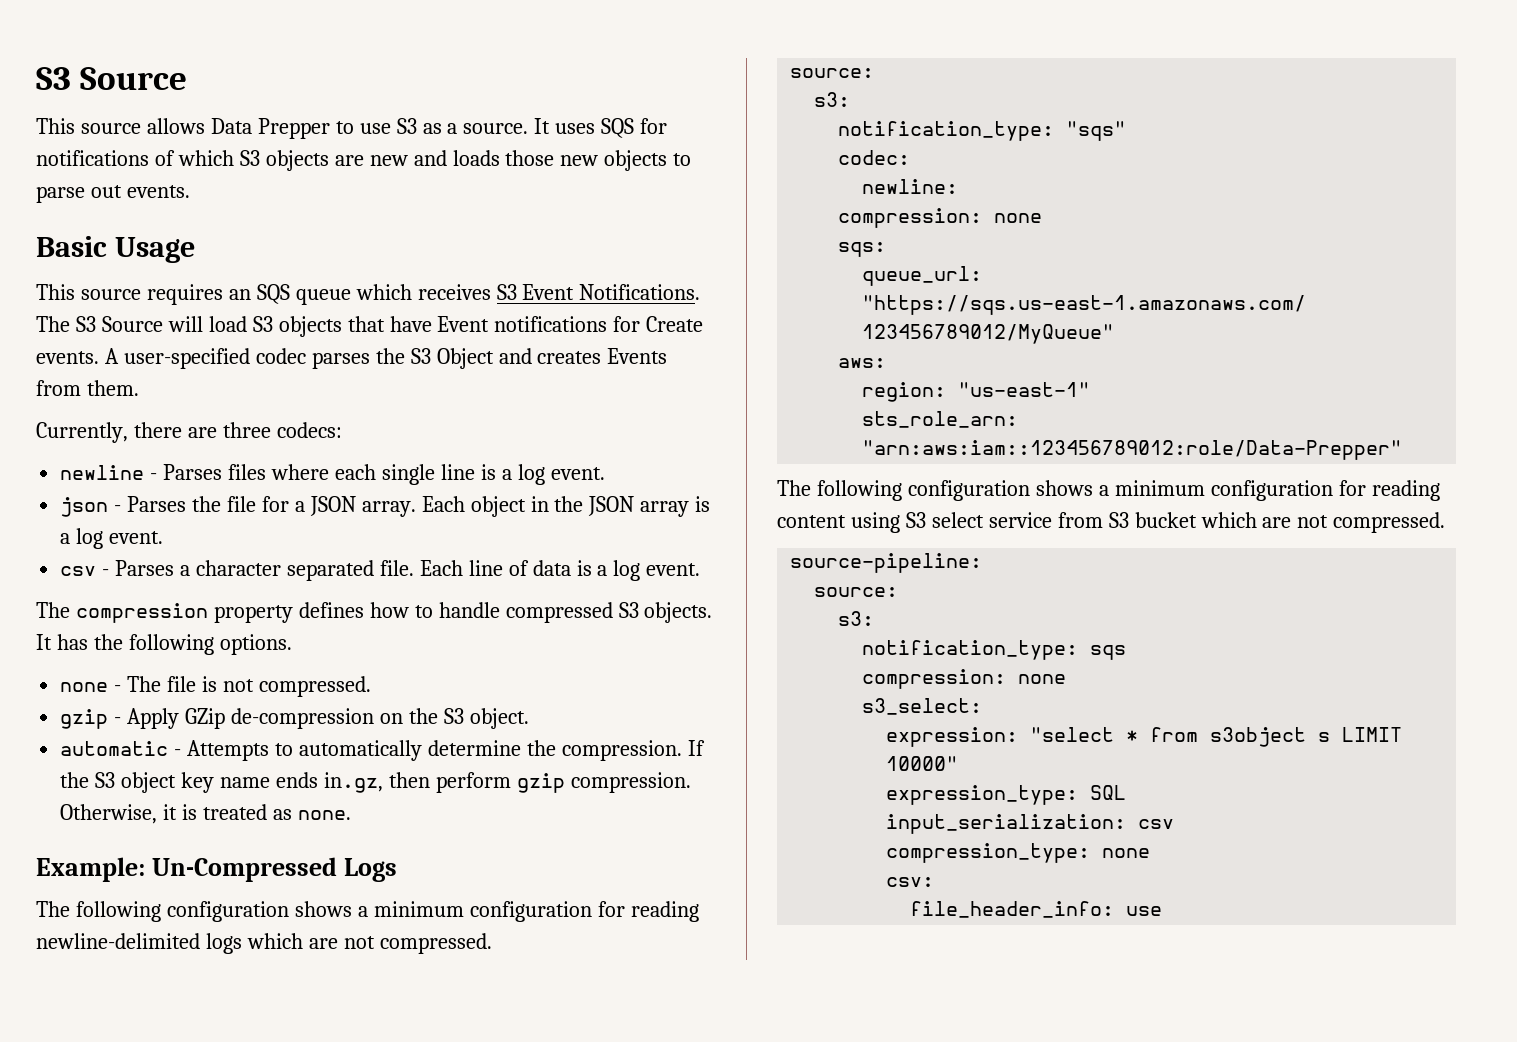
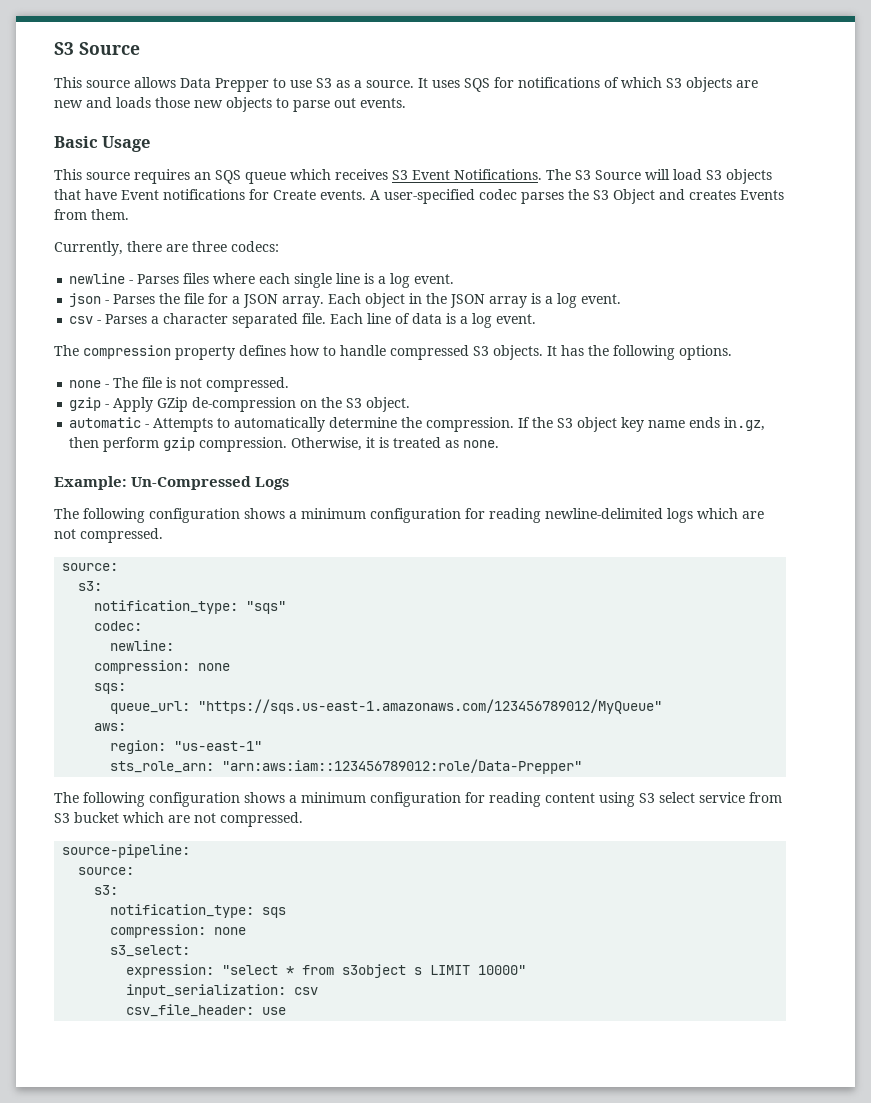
- expression_type: SQL
- compression_type: none
- csv:
- file_header_info: use
+ csv_file_header: use

